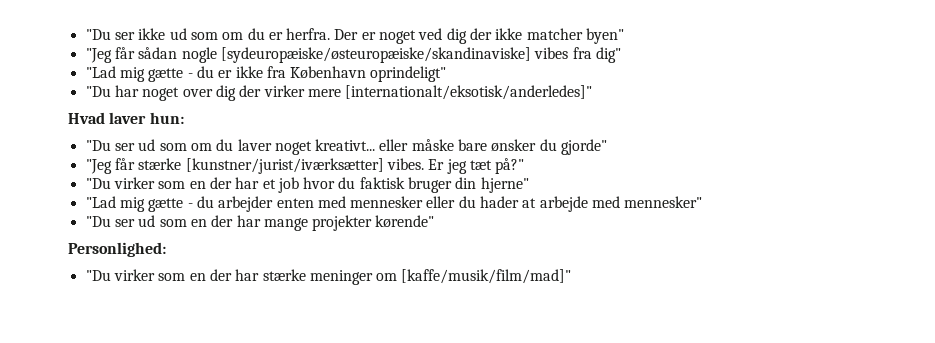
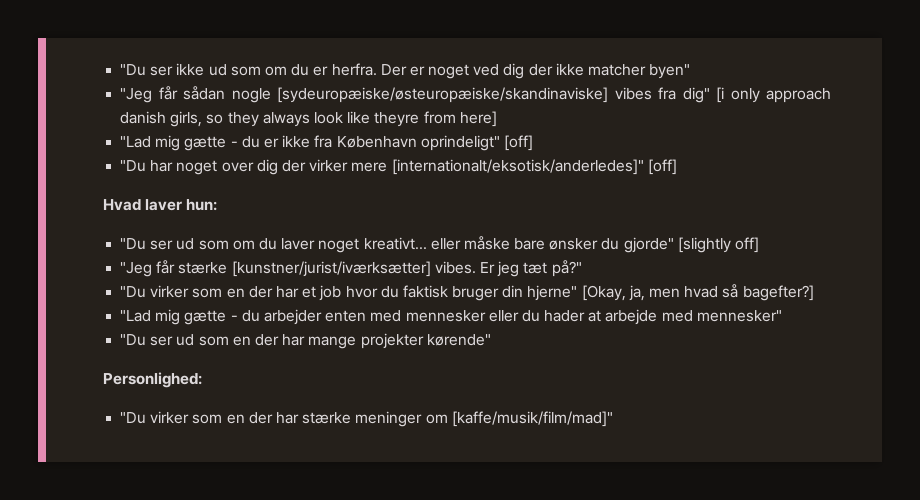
- "Jeg får sådan nogle [sydeuropæiske/østeuropæiske/skandinaviske] vibes fra dig"
+ "Jeg får sådan nogle [sydeuropæiske/østeuropæiske/skandinaviske] vibes fra dig" [i only approach danish girls, so they always look like theyre from here]
- "Lad mig gætte - du er ikke fra København oprindeligt"
+ "Lad mig gætte - du er ikke fra København oprindeligt" [off]
- "Du har noget over dig der virker mere [internationalt/eksotisk/anderledes]"
+ "Du har noget over dig der virker mere [internationalt/eksotisk/anderledes]" [off]
- "Du ser ud som om du laver noget kreativt... eller måske bare ønsker du gjorde"
+ "Du ser ud som om du laver noget kreativt... eller måske bare ønsker du gjorde" [slightly off]
- "Du virker som en der har et job hvor du faktisk bruger din hjerne"
+ "Du virker som en der har et job hvor du faktisk bruger din hjerne" [Okay, ja, men hvad så bagefter?]

